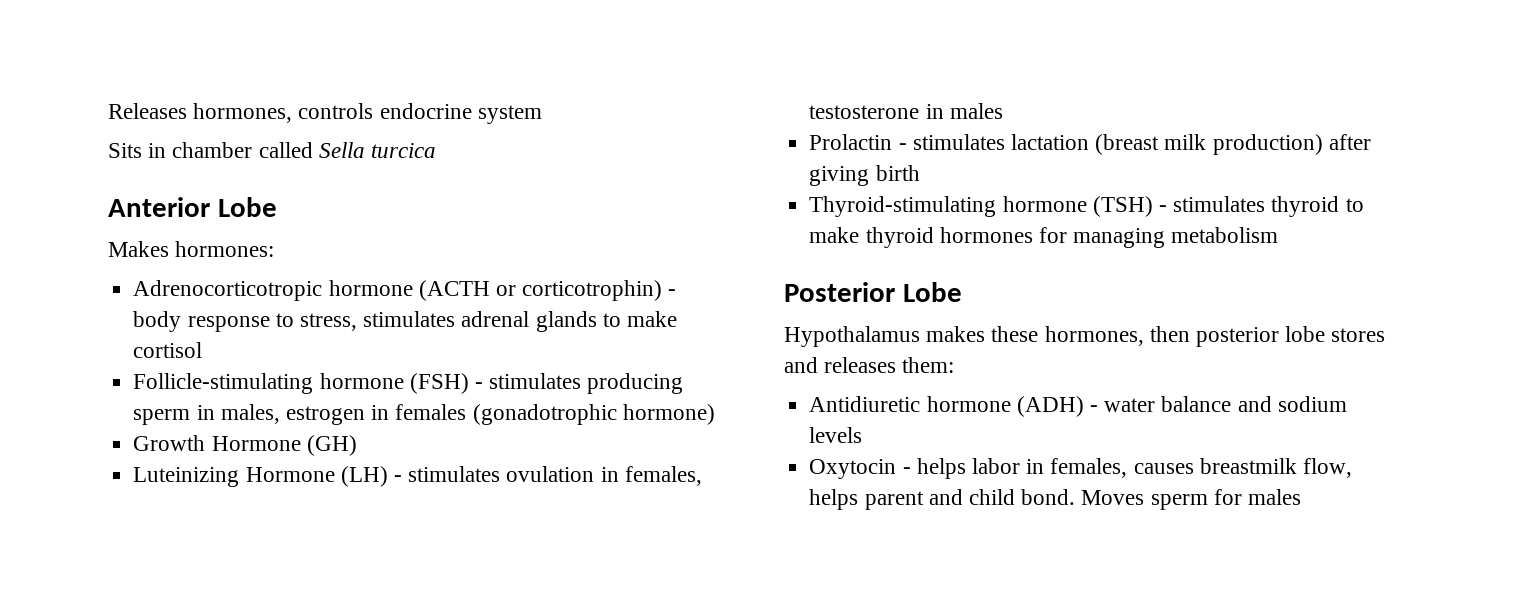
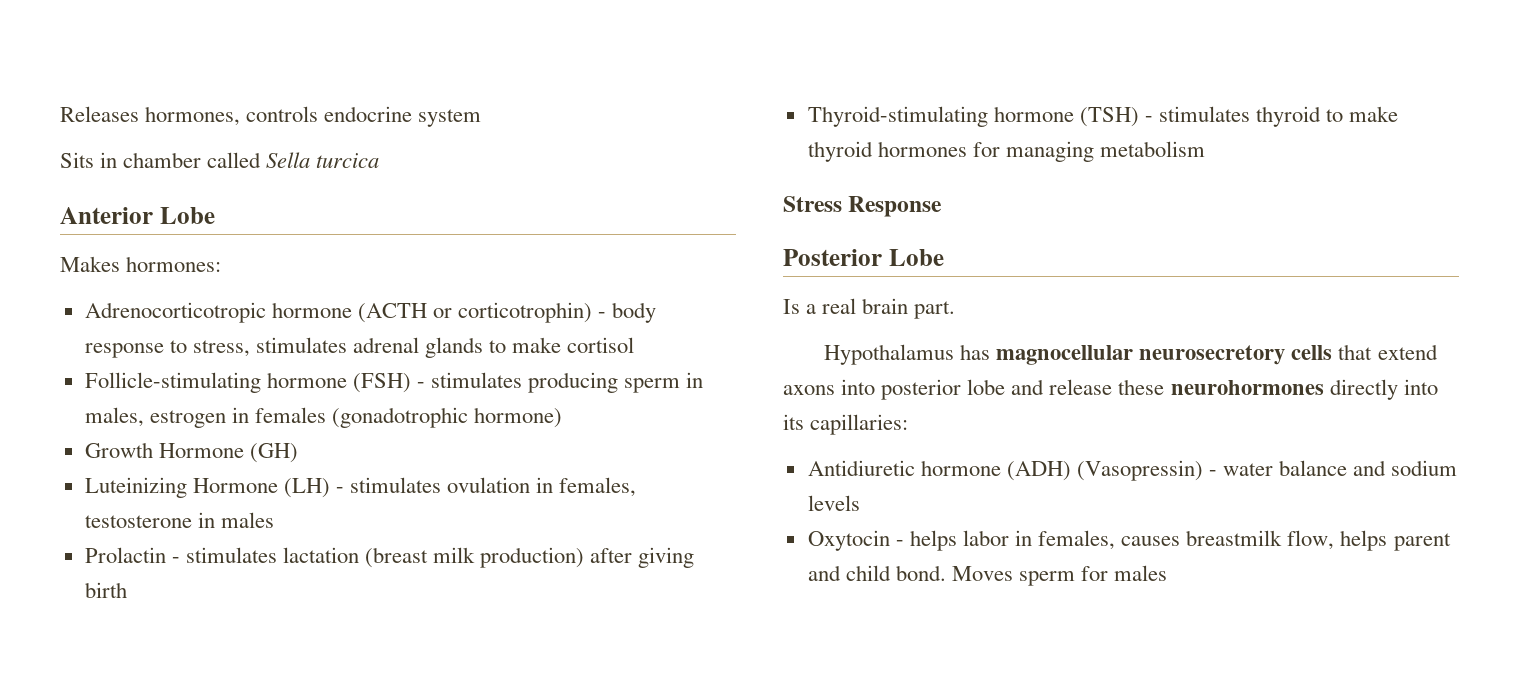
+ Stress Response
- Hypothalamus makes these hormones, then posterior lobe stores and releases them:
+ Is a real brain part.
+ Hypothalamus has magnocellular neurosecretory cells that extend axons into posterior lobe and release these neurohormones directly into its capillaries:
- Antidiuretic hormone (ADH) - water balance and sodium levels
+ Antidiuretic hormone (ADH) (Vasopressin) - water balance and sodium levels

